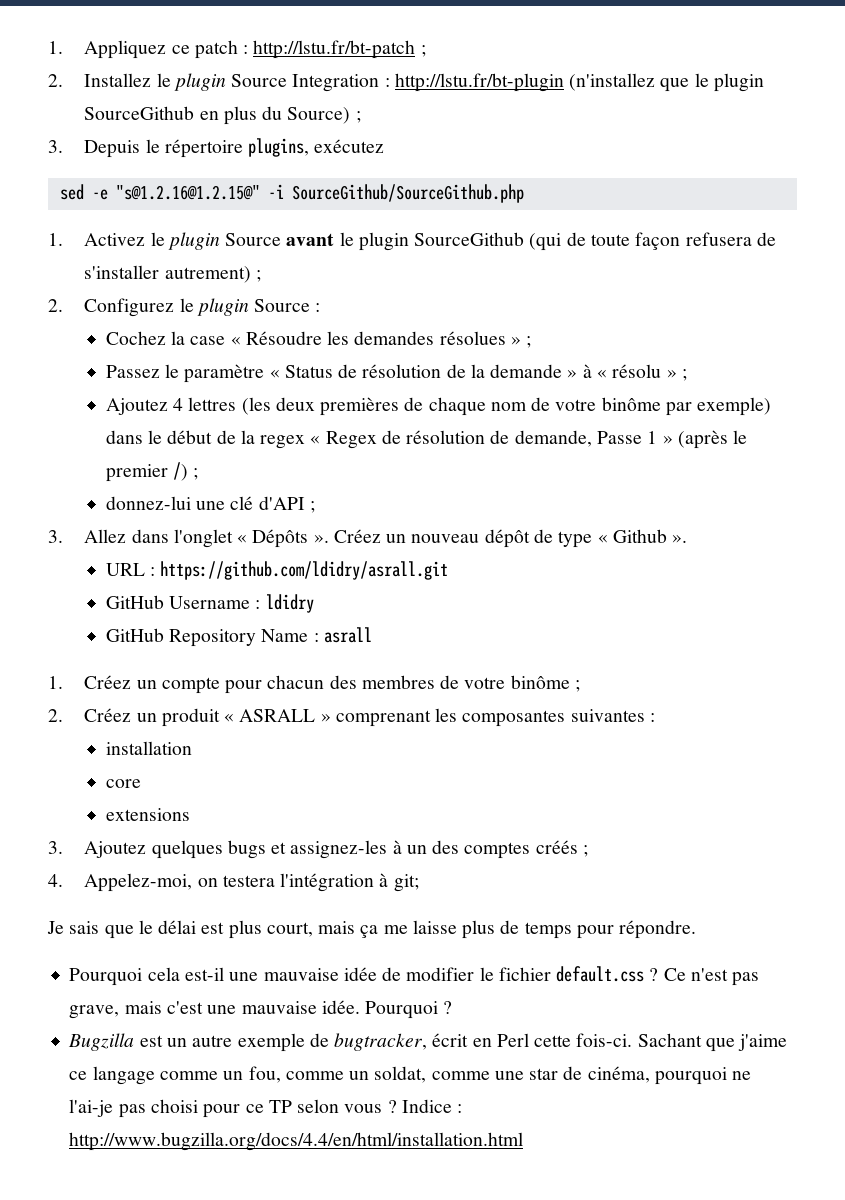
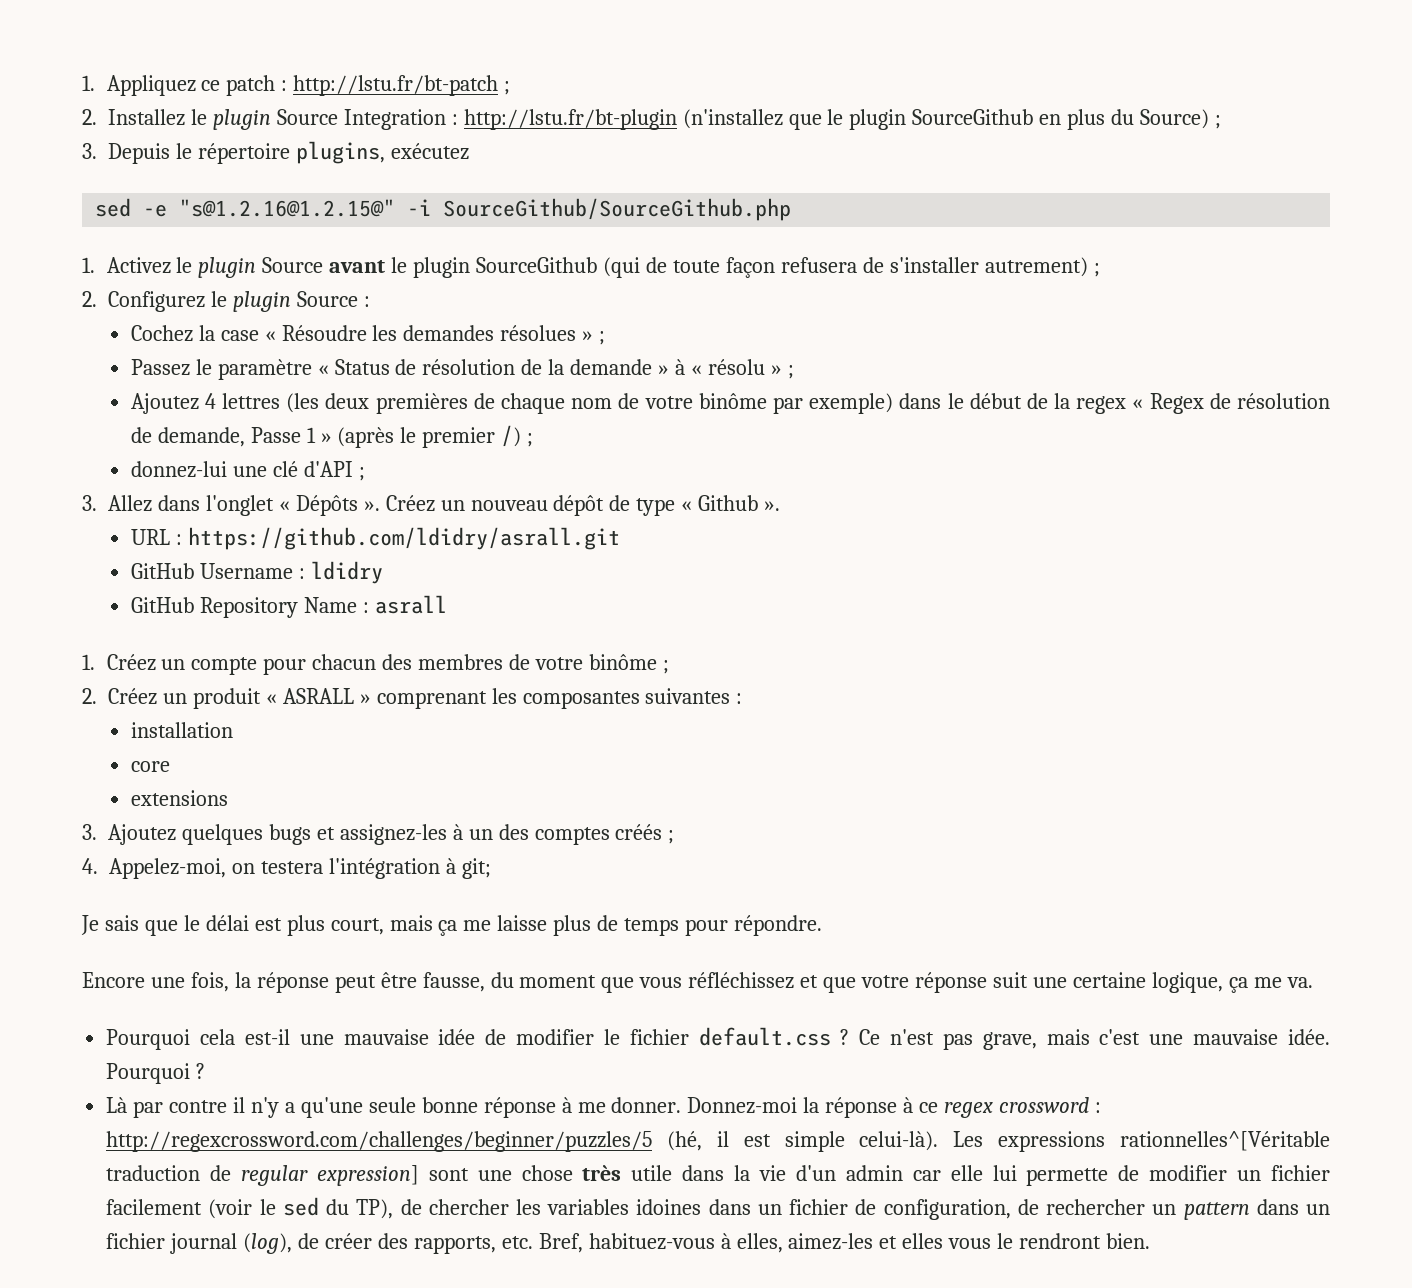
+ Encore une fois, la réponse peut être fausse, du moment que vous réfléchissez et que votre réponse suit une certaine logique, ça me va.
- Bugzilla est un autre exemple de bugtracker, écrit en Perl cette fois-ci. Sachant que j'aime ce langage comme un fou, comme un soldat, comme une star de cinéma, pourquoi ne l'ai-je pas choisi pour ce TP selon vous ? Indice : http://www.bugzilla.org/docs/4.4/en/html/installation.html
+ Là par contre il n'y a qu'une seule bonne réponse à me donner. Donnez-moi la réponse à ce regex crossword : http://regexcrossword.com/challenges/beginner/puzzles/5 (hé, il est simple celui-là). Les expressions rationnelles^[Véritable traduction de regular expression] sont une chose très utile dans la vie d'un admin car elle lui permette de modifier un fichier facilement (voir le sed du TP), de chercher les variables idoines dans un fichier de configuration, de rechercher un pattern dans un fichier journal (log), de créer des rapports, etc. Bref, habituez-vous à elles, aimez-les et elles vous le rendront bien.

